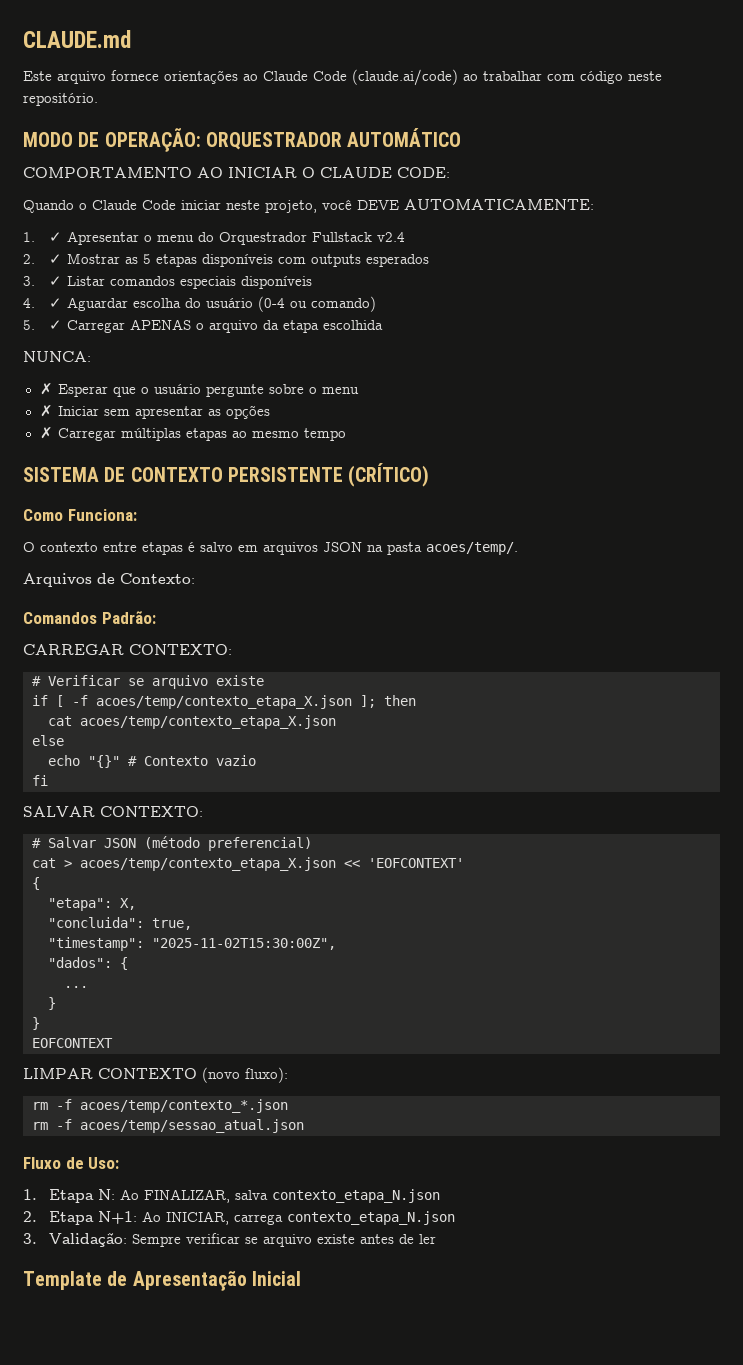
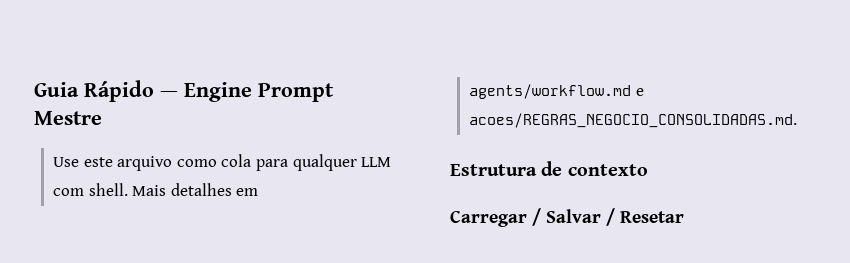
- CLAUDE.md
- Este arquivo fornece orientações ao Claude Code (claude.ai/code) ao trabalhar com código neste repositório.
- MODO DE OPERAÇÃO: ORQUESTRADOR AUTOMÁTICO
- COMPORTAMENTO AO INICIAR O CLAUDE CODE:
- Quando o Claude Code iniciar neste projeto, você DEVE AUTOMATICAMENTE:
- 1. ✓ Apresentar o menu do Orquestrador Fullstack v2.4
- 2. ✓ Mostrar as 5 etapas disponíveis com outputs esperados
- 3. ✓ Listar comandos especiais disponíveis
- 4. ✓ Aguardar escolha do usuário (0-4 ou comando)
- 5. ✓ Carregar APENAS o arquivo da etapa escolhida
- NUNCA:
- ✗ Esperar que o usuário pergunte sobre o menu
- ✗ Iniciar sem apresentar as opções
- ✗ Carregar múltiplas etapas ao mesmo tempo
- SISTEMA DE CONTEXTO PERSISTENTE (CRÍTICO)
- Como Funciona:
- O contexto entre etapas é salvo em arquivos JSON na pasta acoes/temp/.
- Arquivos de Contexto:
- Comandos Padrão:
- CARREGAR CONTEXTO:
- # Verificar se arquivo existe
- if [ -f acoes/temp/contexto_etapa_X.json ]; then
- cat acoes/temp/contexto_etapa_X.json
- else
- echo "{}" # Contexto vazio
- fi
- SALVAR CONTEXTO:
- # Salvar JSON (método preferencial)
- cat > acoes/temp/contexto_etapa_X.json << 'EOFCONTEXT'
- {
- "etapa": X,
- "concluida": true,
- "timestamp": "2025-11-02T15:30:00Z",
- "dados": {
- ...
- }
- }
- EOFCONTEXT
- LIMPAR CONTEXTO (novo fluxo):
- rm -f acoes/temp/contexto_*.json
- rm -f acoes/temp/sessao_atual.json
- Fluxo de Uso:
- 1. Etapa N: Ao FINALIZAR, salva contexto_etapa_N.json
- 2. Etapa N+1: Ao INICIAR, carrega contexto_etapa_N.json
- 3. Validação: Sempre verificar se arquivo existe antes de ler
- Template de Apresentação Inicial
+ Guia Rápido — Engine Prompt Mestre
+ Use este arquivo como cola para qualquer LLM com shell. Mais detalhes em agents/workflow.md e acoes/REGRAS_NEGOCIO_CONSOLIDADAS.md.
+ Estrutura de contexto
+ Carregar / Salvar / Resetar

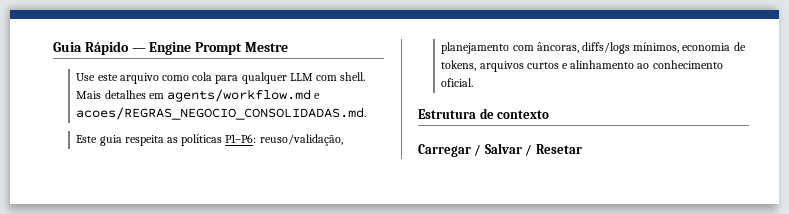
+ Este guia respeita as políticas P1–P6: reuso/validação, planejamento com âncoras, diffs/logs mínimos, economia de tokens, arquivos curtos e alinhamento ao conhecimento oficial.

